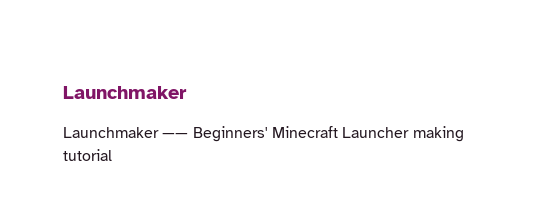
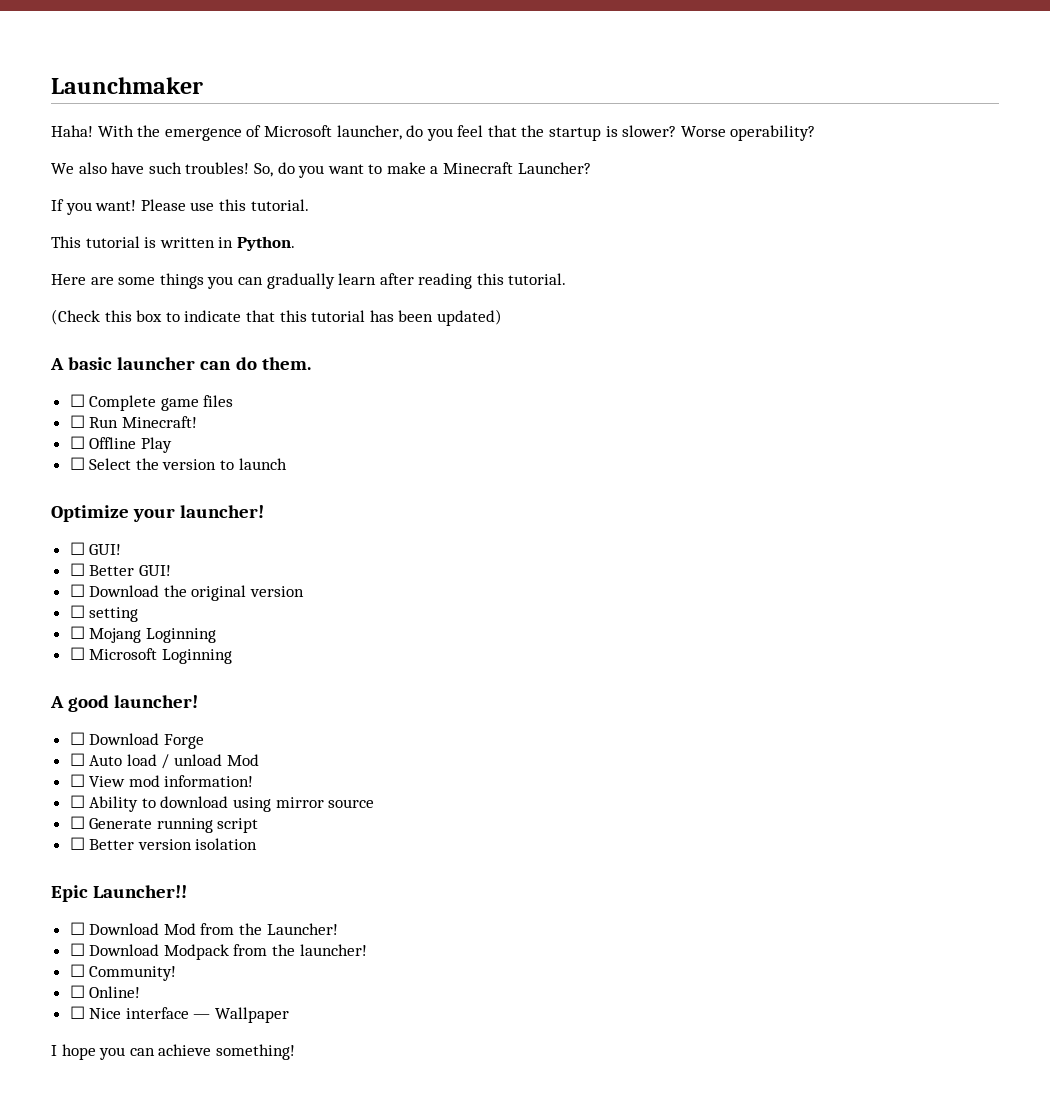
- Launchmaker —— Beginners' Minecraft Launcher making tutorial
+ Haha! With the emergence of Microsoft launcher, do you feel that the startup is slower? Worse operability?
+ We also have such troubles! So, do you want to make a Minecraft Launcher?
+ If you want! Please use this tutorial.
+ This tutorial is written in Python.
+ Here are some things you can gradually learn after reading this tutorial.
+ (Check this box to indicate that this tutorial has been updated)
+ A basic launcher can do them.
+ ☐ Complete game files
+ ☐ Run Minecraft!
+ ☐ Offline Play
+ ☐ Select the version to launch
+ Optimize your launcher!
+ ☐ GUI!
+ ☐ Better GUI!
+ ☐ Download the original version
+ ☐ setting
+ ☐ Mojang Loginning
+ ☐ Microsoft Loginning
+ A good launcher!
+ ☐ Download Forge
+ ☐ Auto load / unload Mod
+ ☐ View mod information!
+ ☐ Ability to download using mirror source
+ ☐ Generate running script
+ ☐ Better version isolation
+ Epic Launcher!!
+ ☐ Download Mod from the Launcher!
+ ☐ Download Modpack from the launcher!
+ ☐ Community!
+ ☐ Online!
+ ☐ Nice interface — Wallpaper
+ I hope you can achieve something!

